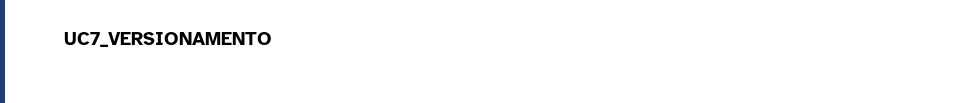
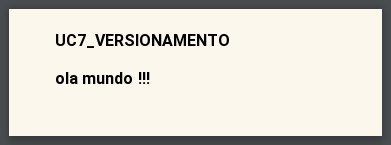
+ ola mundo !!!

